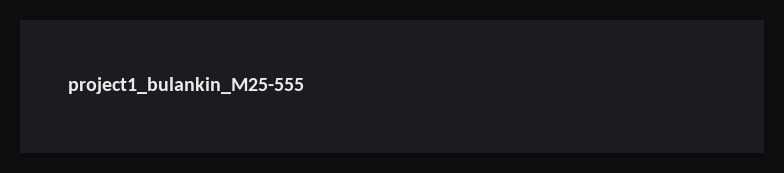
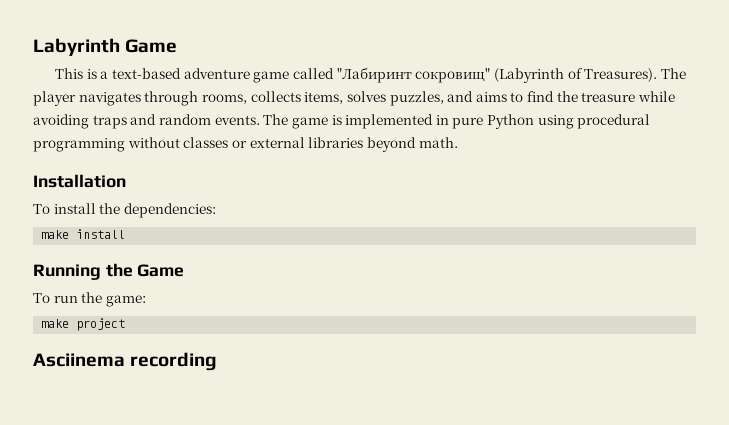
- project1_bulankin_M25-555
+ Labyrinth Game
+ This is a text-based adventure game called "Лабиринт сокровищ" (Labyrinth of Treasures). The player navigates through rooms, collects items, solves puzzles, and aims to find the treasure while avoiding traps and random events. The game is implemented in pure Python using procedural programming without classes or external libraries beyond math.
+ Installation
+ To install the dependencies:
+ make install
+ Running the Game
+ To run the game:
+ make project
+ Asciinema recording

